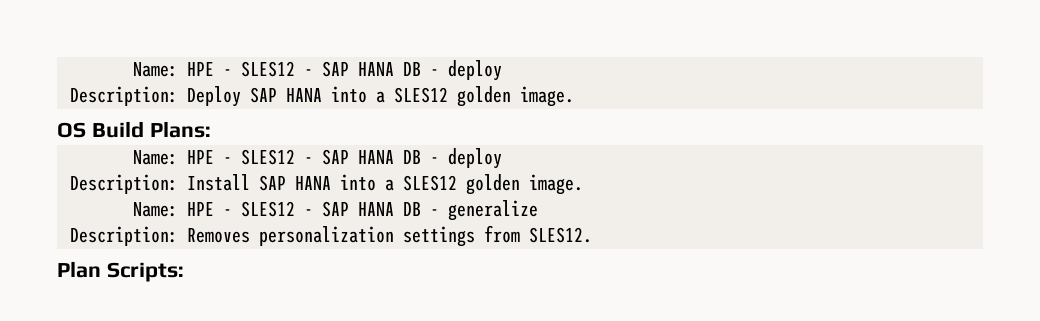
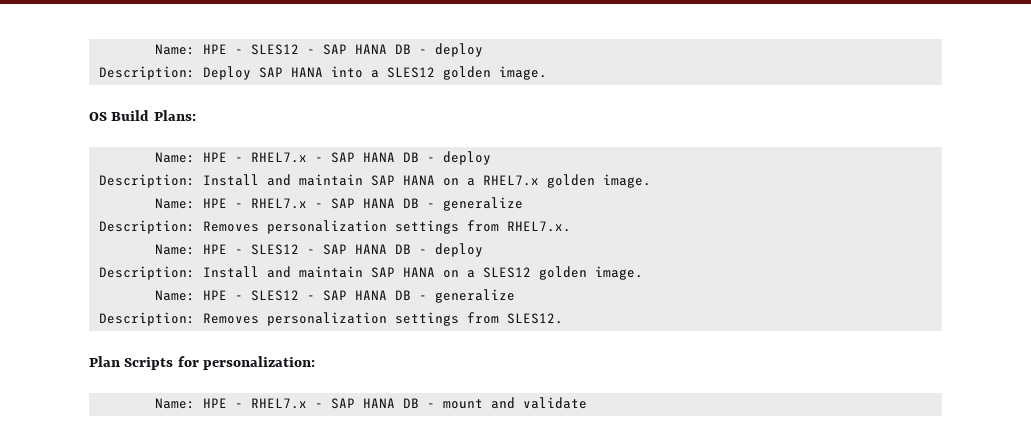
+ Name: HPE - RHEL7.x - SAP HANA DB - deploy
+ Description: Install and maintain SAP HANA on a RHEL7.x golden image.
+ Name: HPE - RHEL7.x - SAP HANA DB - generalize
+ Description: Removes personalization settings from RHEL7.x.
- Description: Install SAP HANA into a SLES12 golden image.
+ Description: Install and maintain SAP HANA on a SLES12 golden image.
- Plan Scripts:
+ Plan Scripts for personalization:
+ Name: HPE - RHEL7.x - SAP HANA DB - mount and validate

